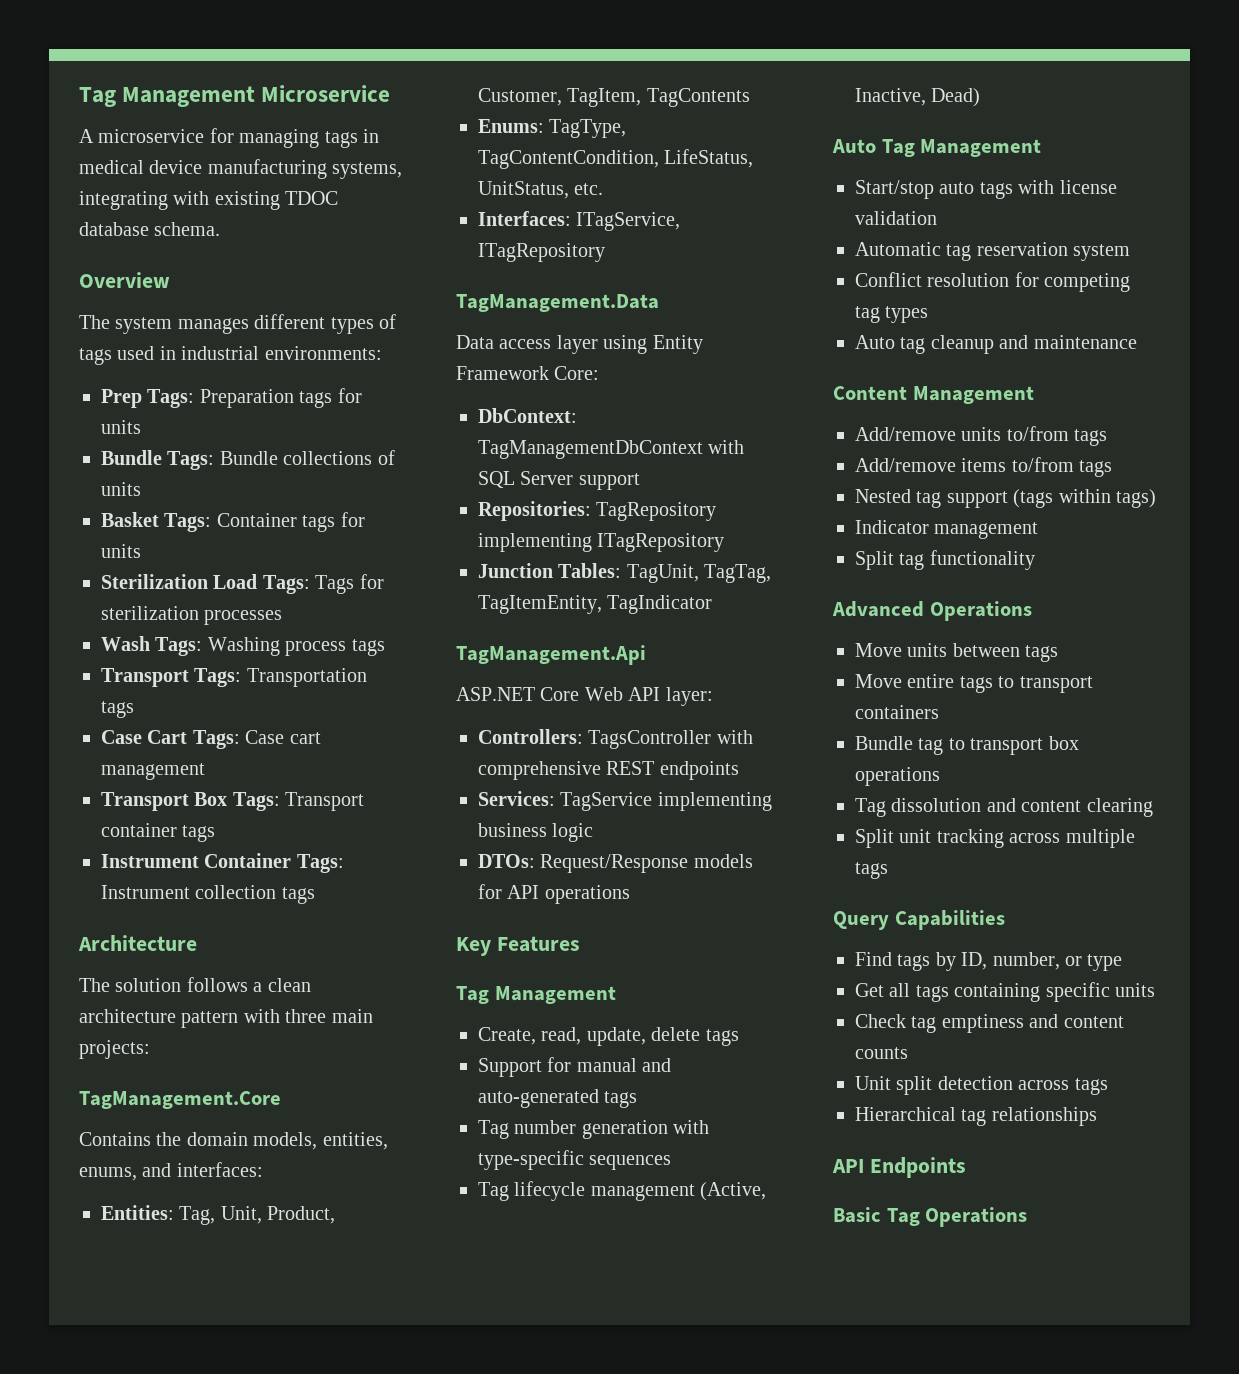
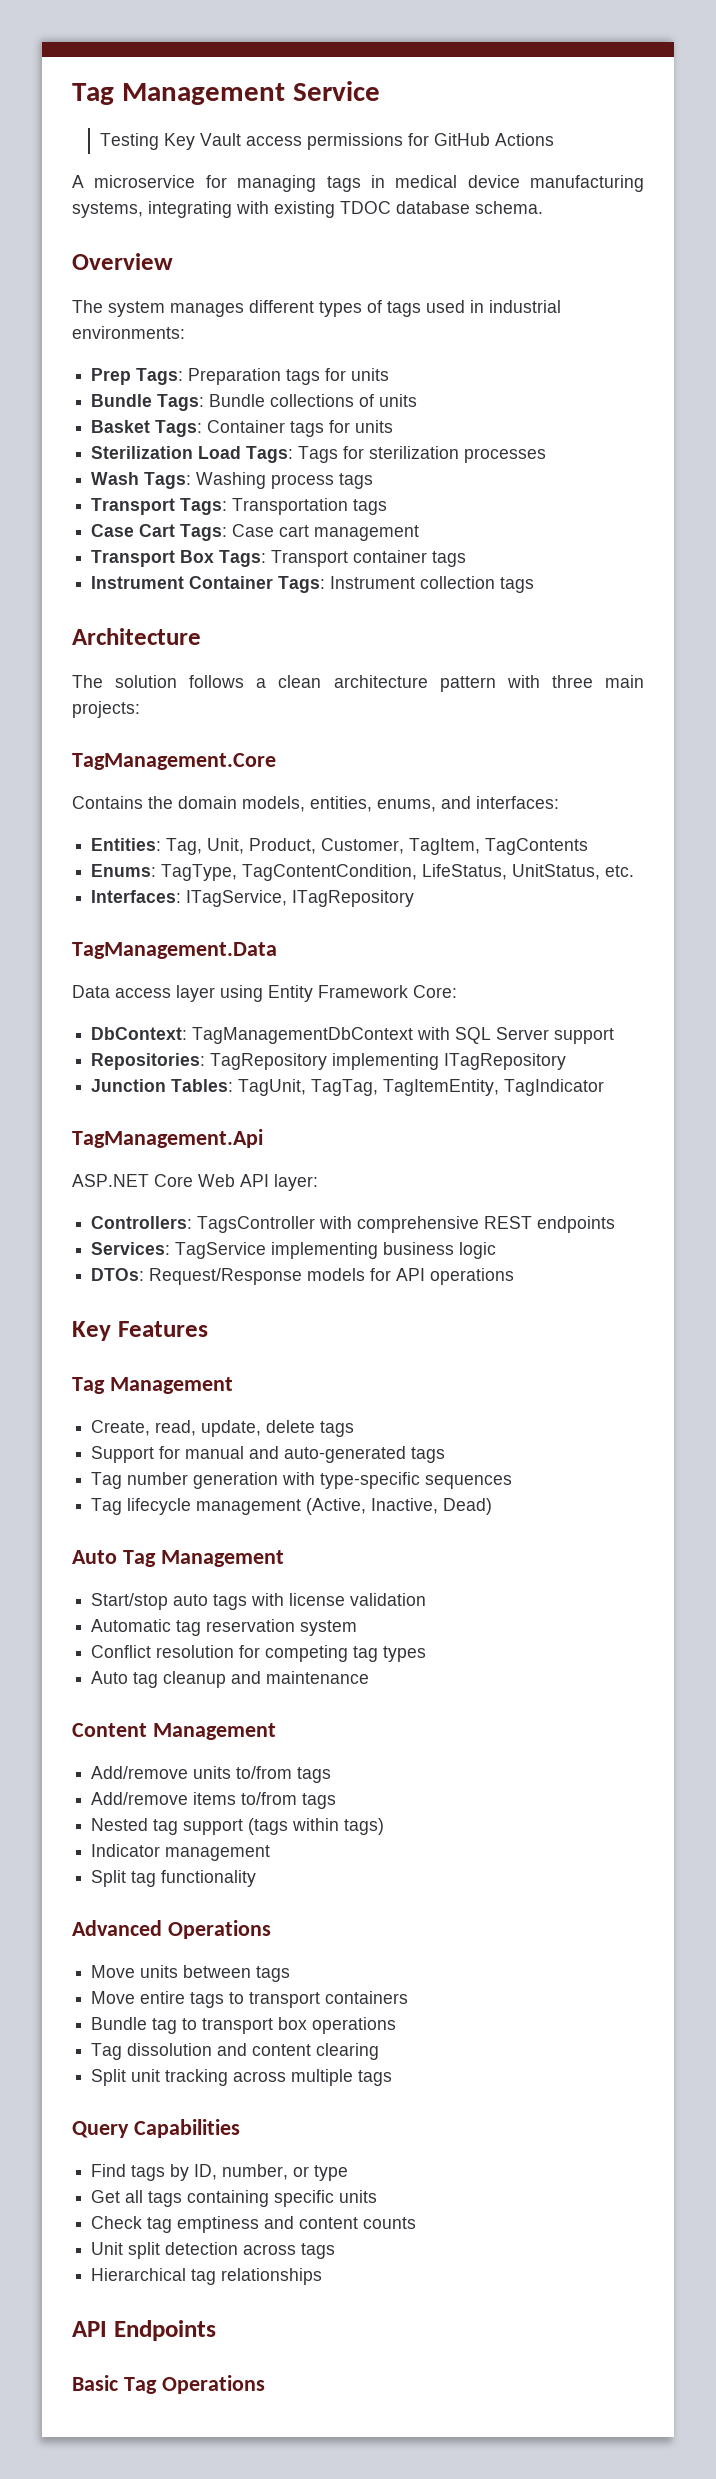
- Tag Management Microservice
+ Tag Management Service
+ Testing Key Vault access permissions for GitHub Actions

